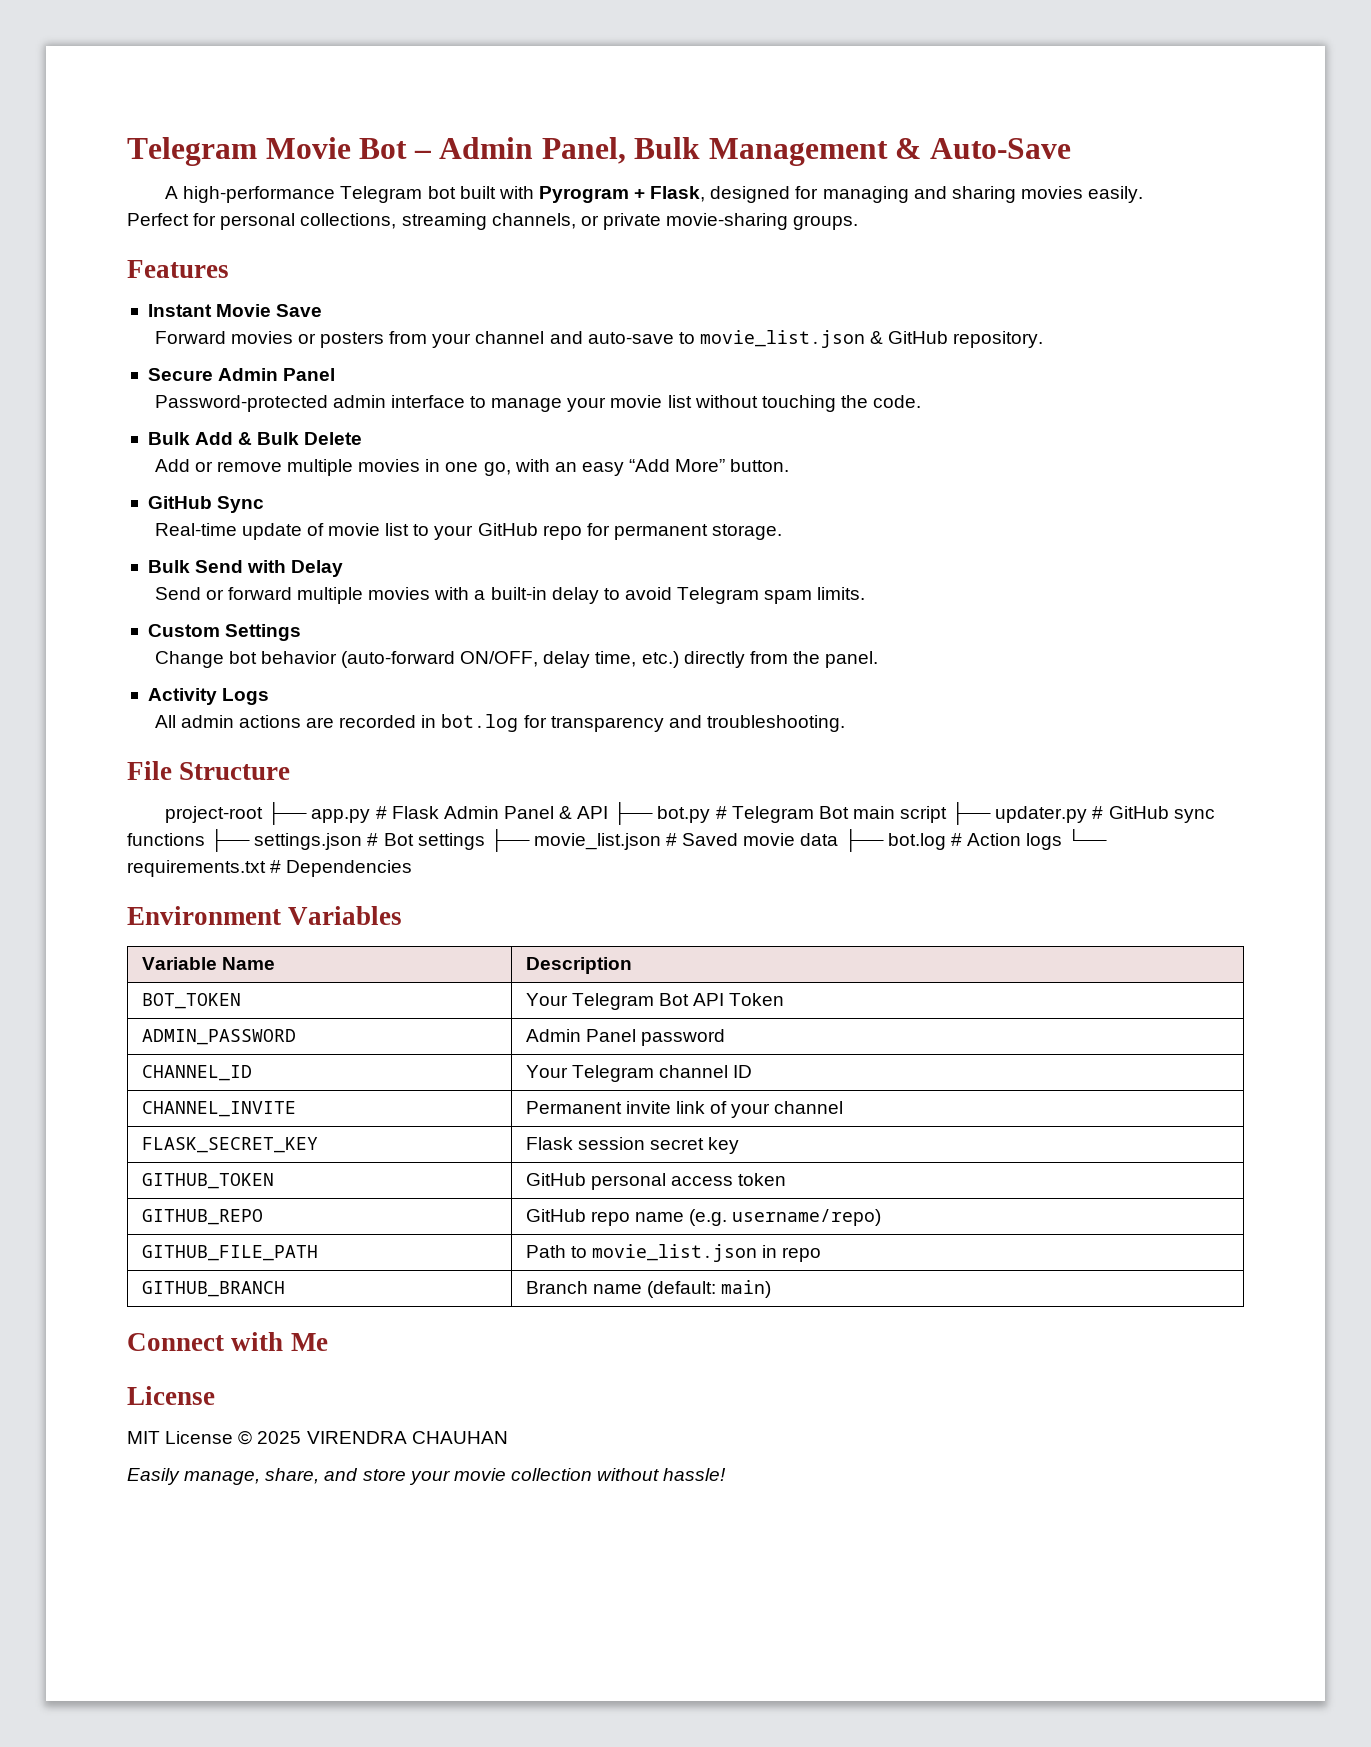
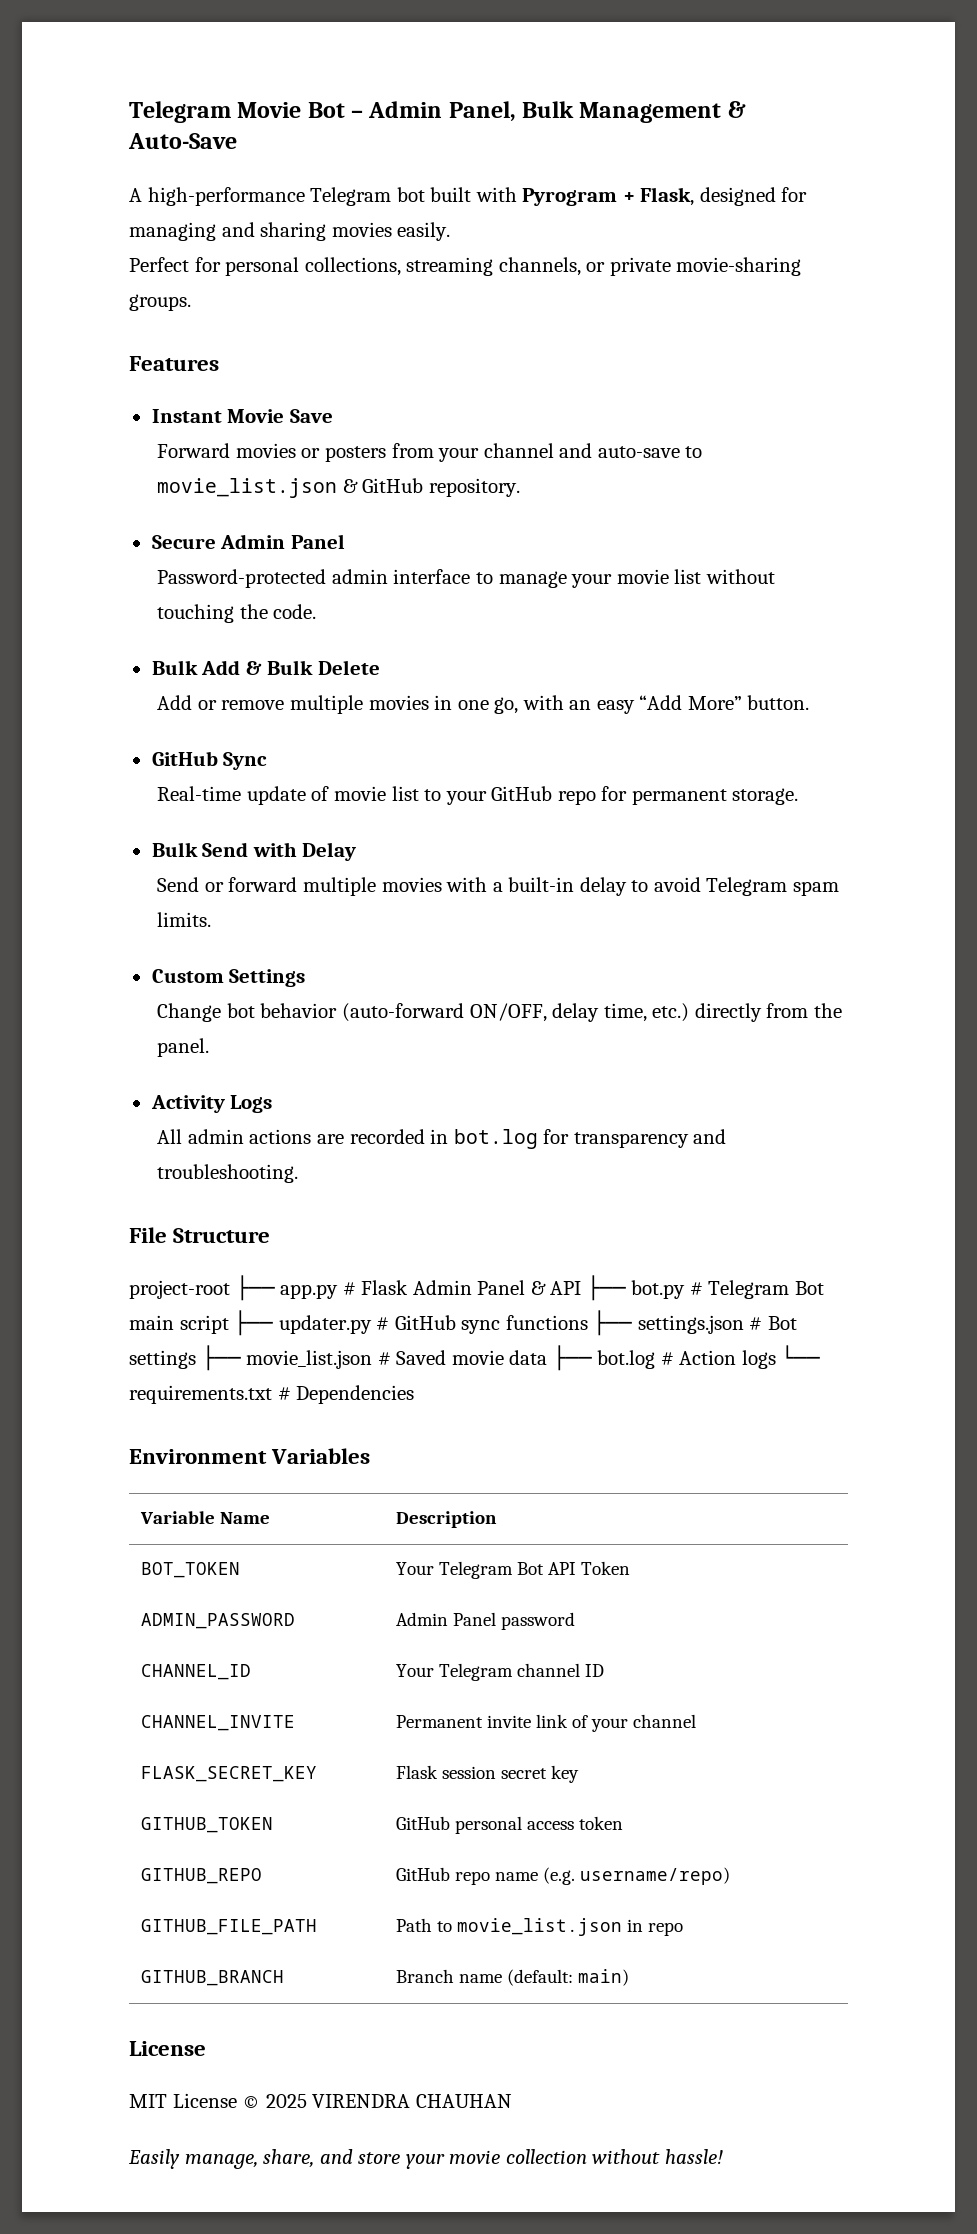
- Connect with Me

